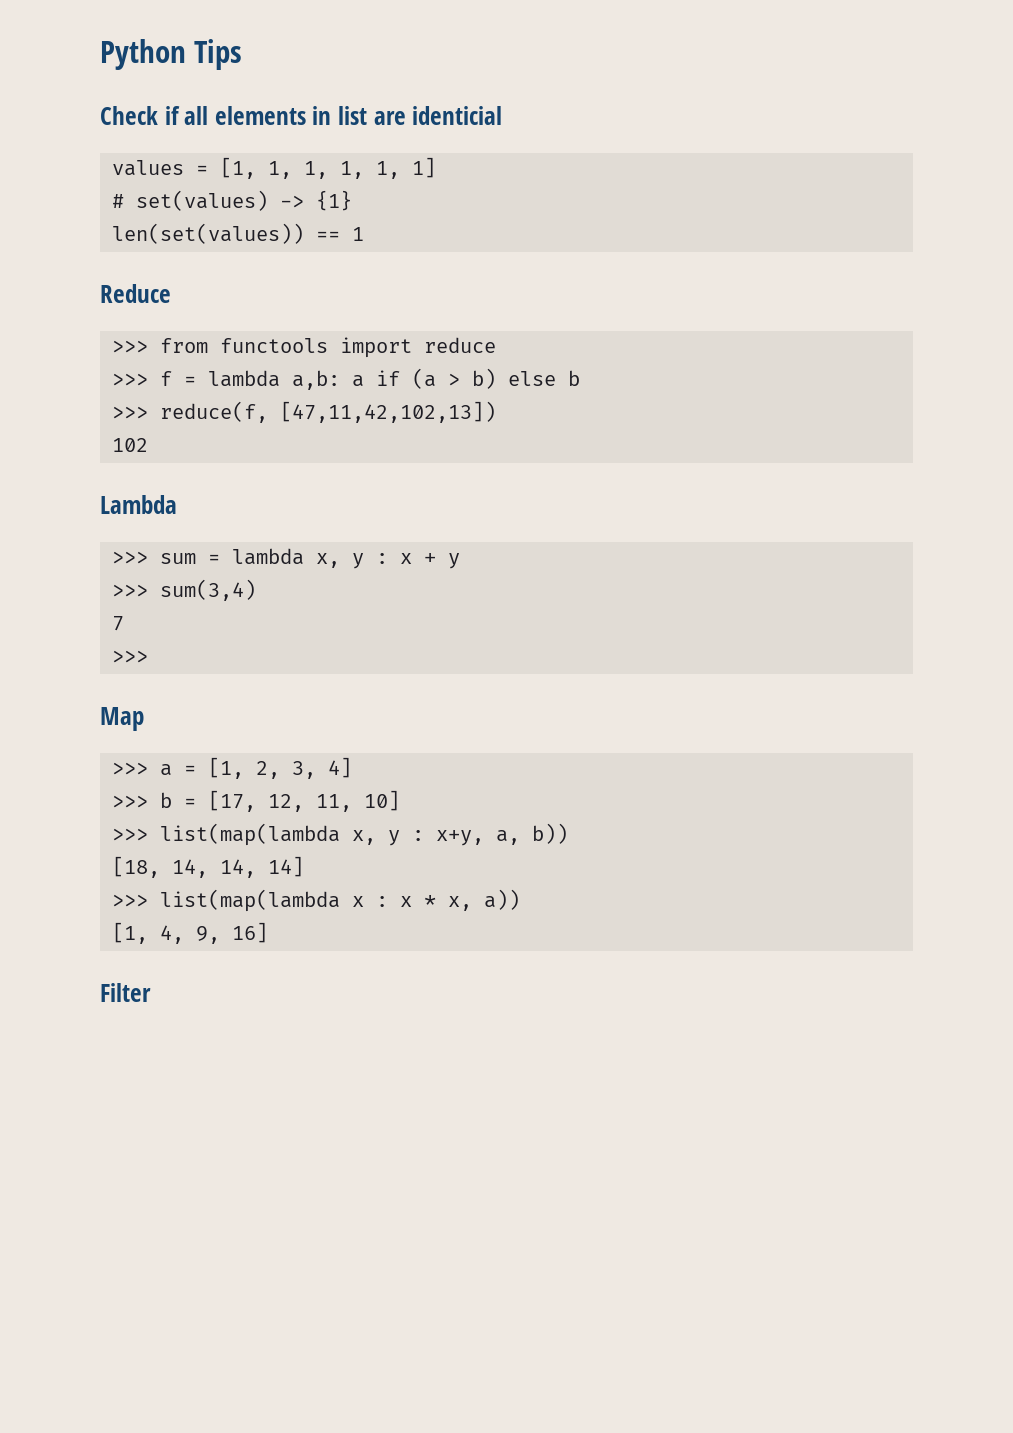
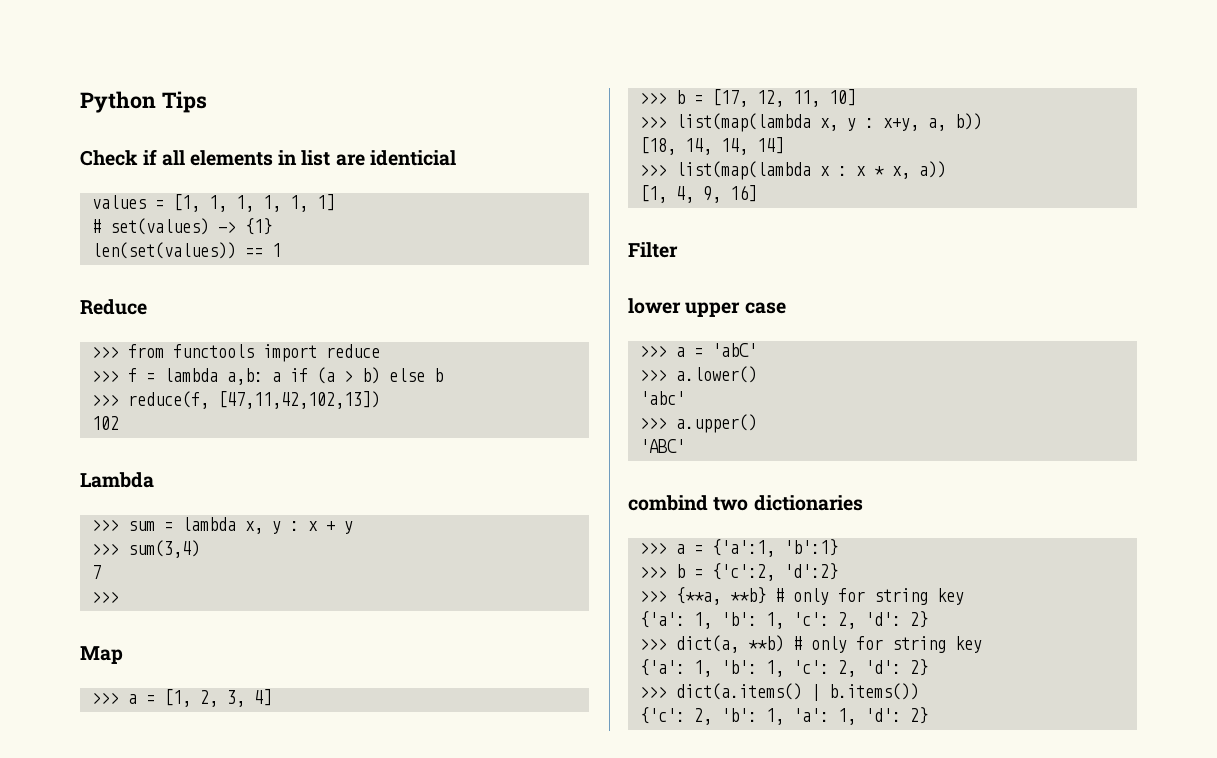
+ lower upper case
+ >>> a = 'abC'
+ >>> a.lower()
+ 'abc'
+ >>> a.upper()
+ 'ABC'
+ combind two dictionaries
+ >>> a = {'a':1, 'b':1}
+ >>> b = {'c':2, 'd':2}
+ >>> {**a, **b} # only for string key
+ {'a': 1, 'b': 1, 'c': 2, 'd': 2}
+ >>> dict(a, **b) # only for string key
+ {'a': 1, 'b': 1, 'c': 2, 'd': 2}
+ >>> dict(a.items() | b.items())
+ {'c': 2, 'b': 1, 'a': 1, 'd': 2}

